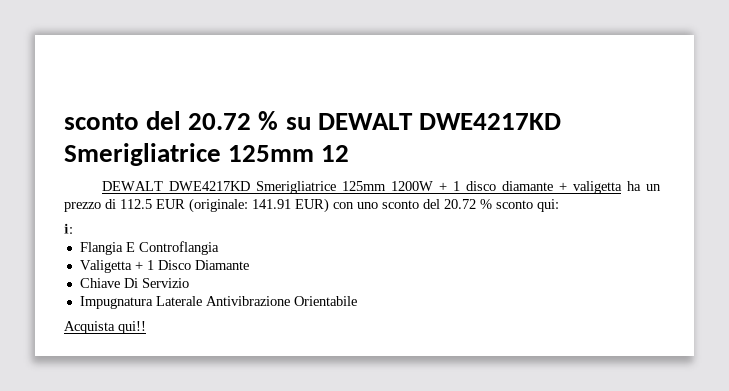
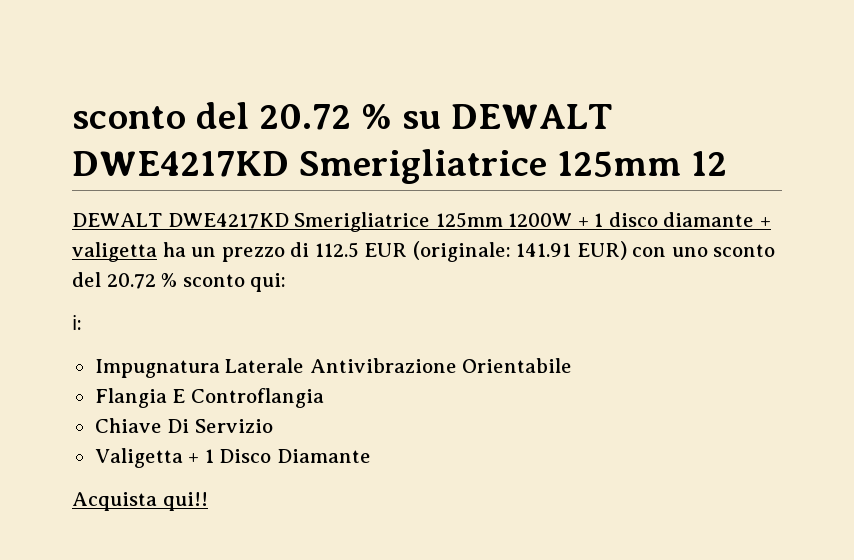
+ Impugnatura Laterale Antivibrazione Orientabile
+ Chiave Di Servizio
- Chiave Di Servizio
- Impugnatura Laterale Antivibrazione Orientabile

